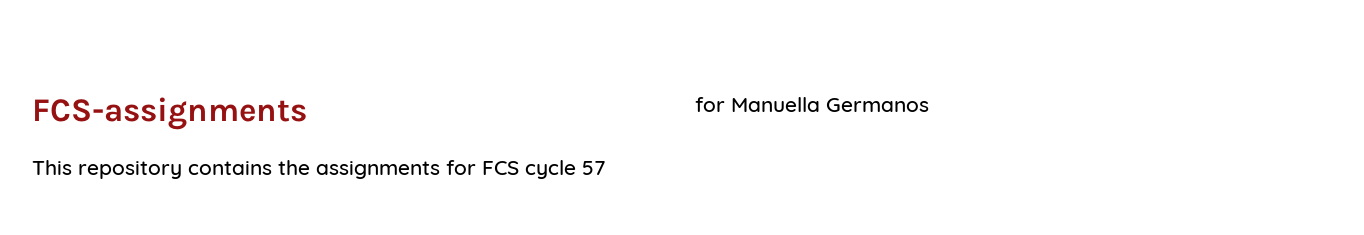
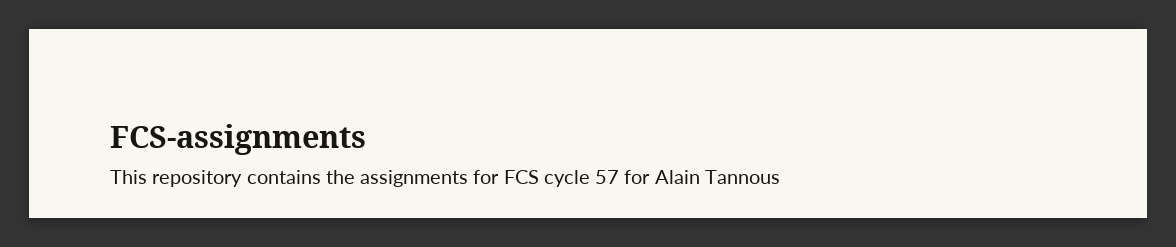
- This repository contains the assignments for FCS cycle 57 for Manuella Germanos
+ This repository contains the assignments for FCS cycle 57 for Alain Tannous

